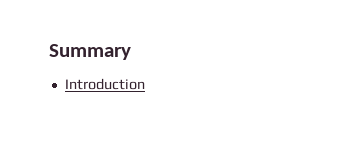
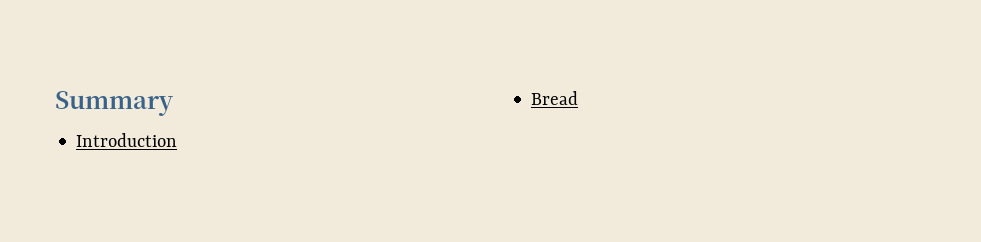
+ Bread

